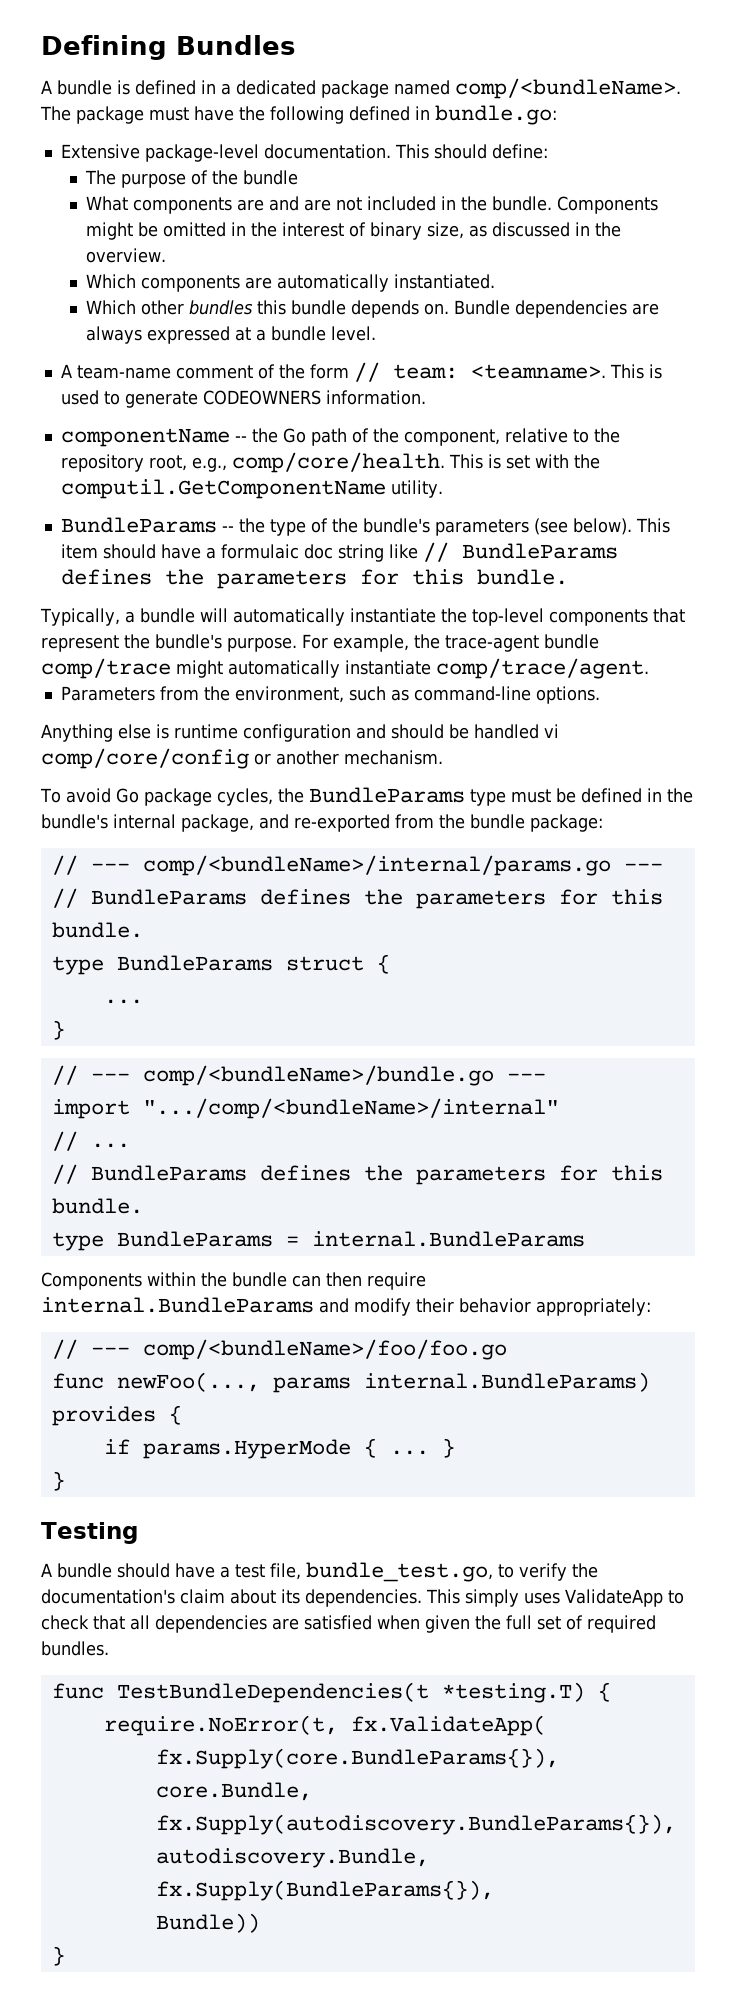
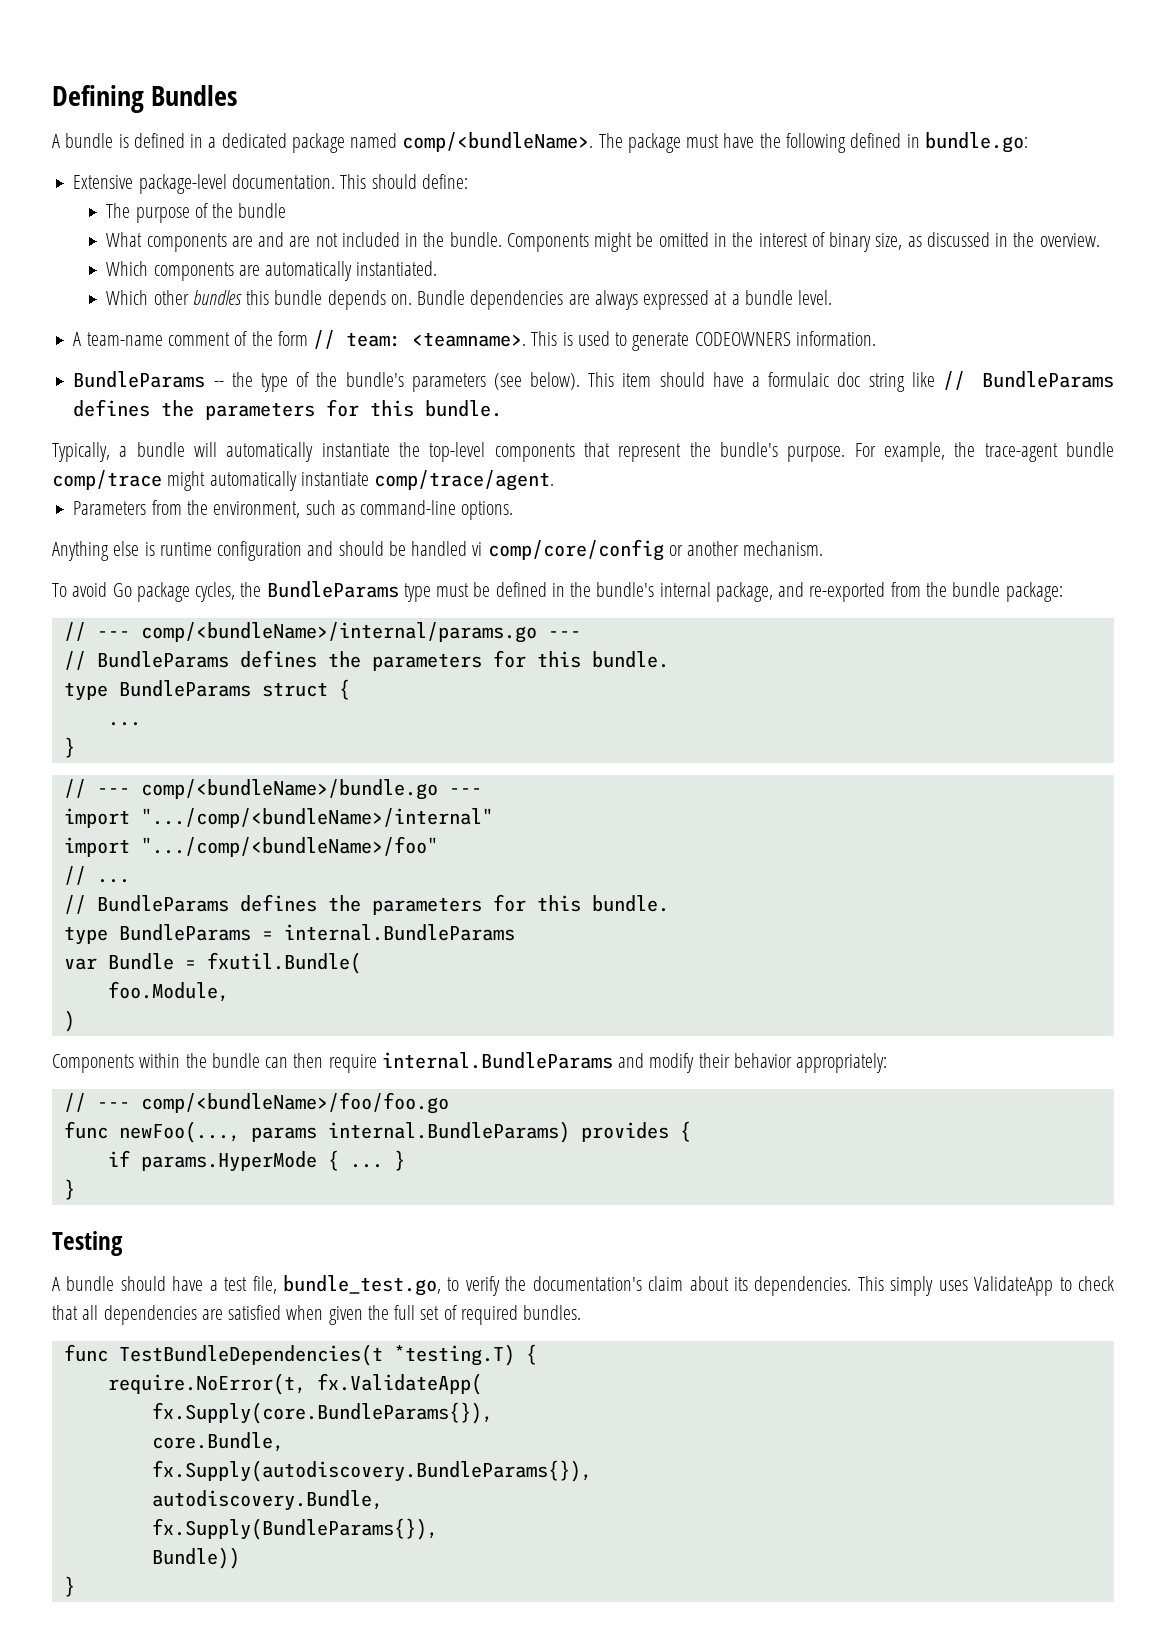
- componentName -- the Go path of the component, relative to the repository root, e.g., comp/core/health. This is set with the computil.GetComponentName utility.
+ import ".../comp/<bundleName>/foo"
+ var Bundle = fxutil.Bundle(
+ foo.Module,
+ )

